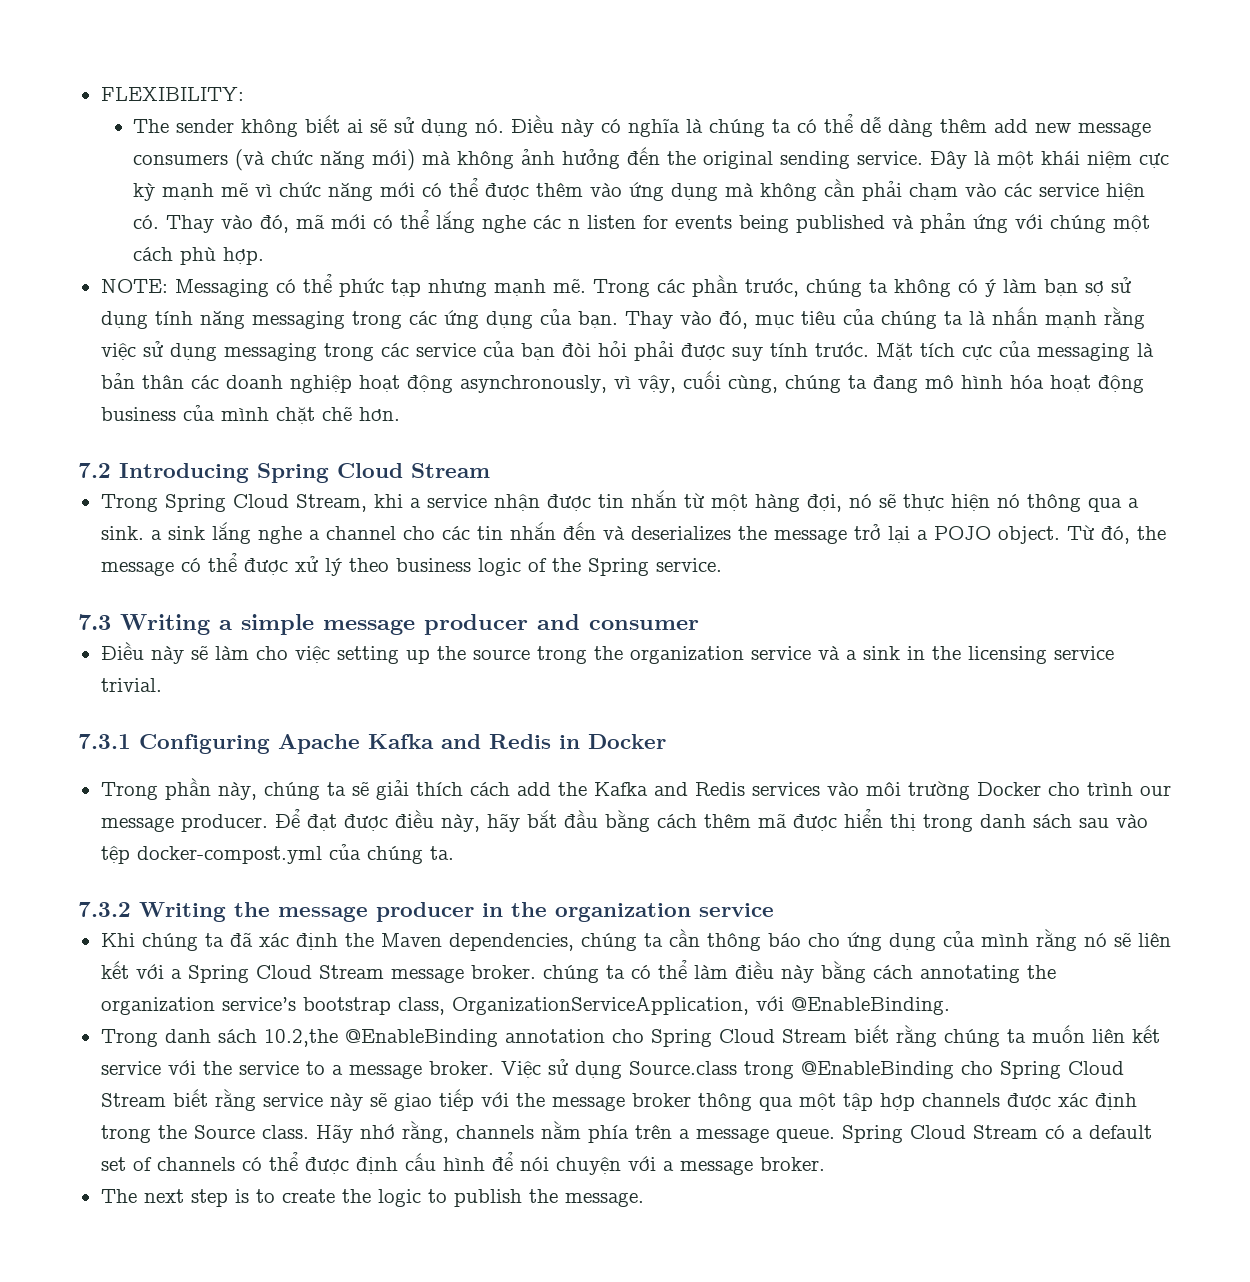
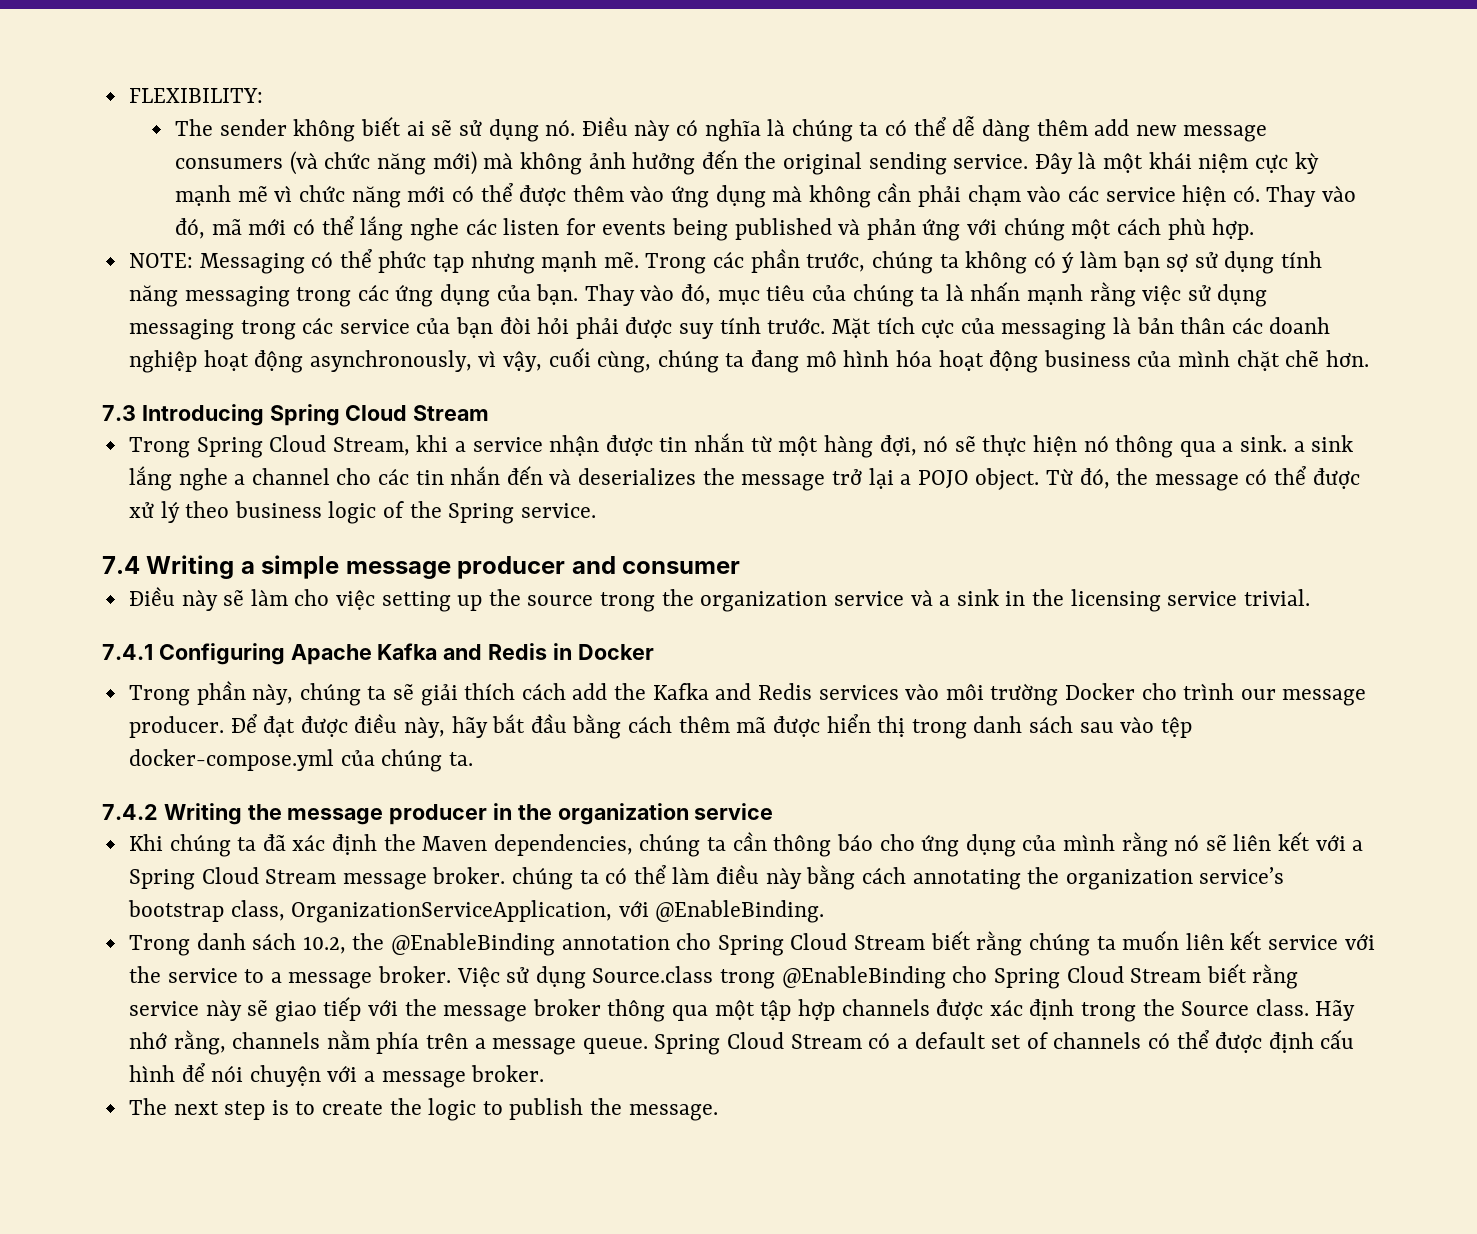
- Thay vào đó, mã mới có thể lắng nghe các n listen for events being published và phản ứng với chúng một cách phù hợp.
+ Thay vào đó, mã mới có thể lắng nghe các listen for events being published và phản ứng với chúng một cách phù hợp.
- 7.2 Introducing Spring Cloud Stream
+ 7.3 Introducing Spring Cloud Stream
- 7.3 Writing a simple message producer and consumer
+ 7.4 Writing a simple message producer and consumer
- 7.3.1 Configuring Apache Kafka and Redis in Docker
+ 7.4.1 Configuring Apache Kafka and Redis in Docker
- Để đạt được điều này, hãy bắt đầu bằng cách thêm mã được hiển thị trong danh sách sau vào tệp docker-compost.yml của chúng ta.
+ Để đạt được điều này, hãy bắt đầu bằng cách thêm mã được hiển thị trong danh sách sau vào tệp docker-compose.yml của chúng ta.
- 7.3.2 Writing the message producer in the organization service
+ 7.4.2 Writing the message producer in the organization service
- Trong danh sách 10.2,the @EnableBinding annotation cho Spring Cloud Stream biết rằng chúng ta muốn liên kết service với the service to a message broker.
+ Trong danh sách 10.2, the @EnableBinding annotation cho Spring Cloud Stream biết rằng chúng ta muốn liên kết service với the service to a message broker.

